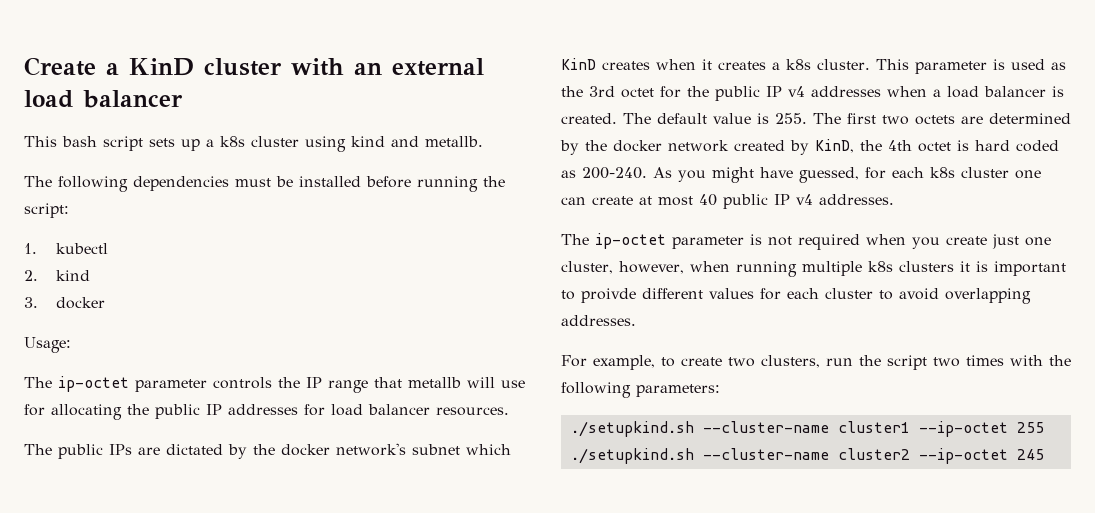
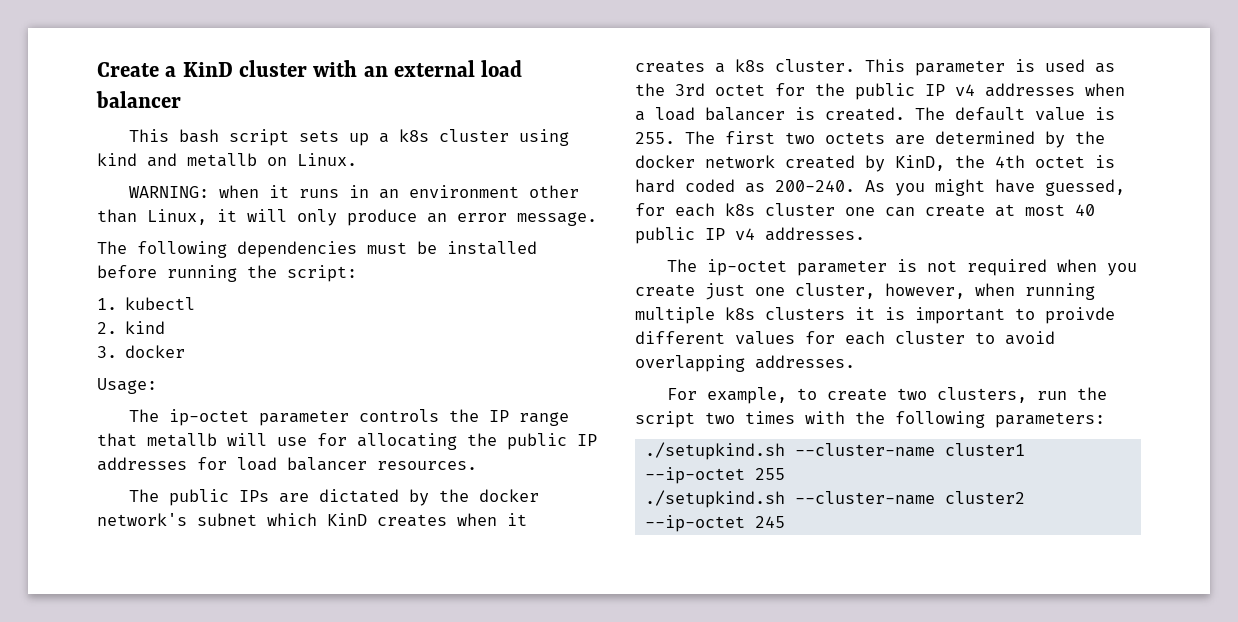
- This bash script sets up a k8s cluster using kind and metallb.
+ This bash script sets up a k8s cluster using kind and metallb on Linux.
+ WARNING: when it runs in an environment other than Linux, it will only produce an error message.

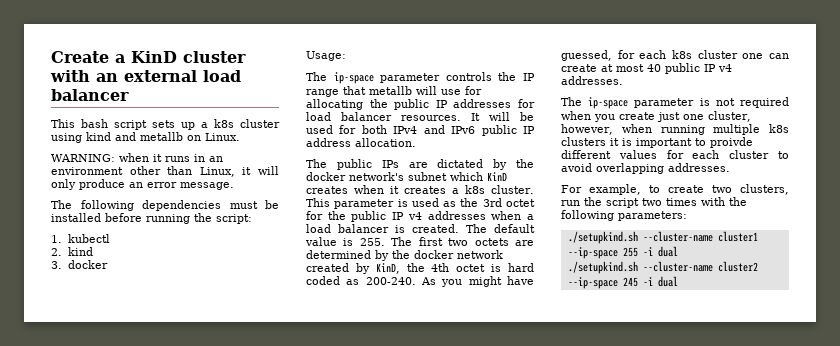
- The ip-octet parameter controls the IP range that metallb will use for allocating the public IP addresses for load balancer resources.
+ The ip-space parameter controls the IP range that metallb will use for allocating the public IP addresses for load balancer resources. It will be used for both IPv4 and IPv6 public IP address allocation.
- The ip-octet parameter is not required when you create just one cluster, however, when running multiple k8s clusters it is important to proivde different values for each cluster to avoid overlapping addresses.
+ The ip-space parameter is not required when you create just one cluster, however, when running multiple k8s clusters it is important to proivde different values for each cluster to avoid overlapping addresses.
- ./setupkind.sh --cluster-name cluster1 --ip-octet 255
+ ./setupkind.sh --cluster-name cluster1 --ip-space 255 -i dual
- ./setupkind.sh --cluster-name cluster2 --ip-octet 245
+ ./setupkind.sh --cluster-name cluster2 --ip-space 245 -i dual

